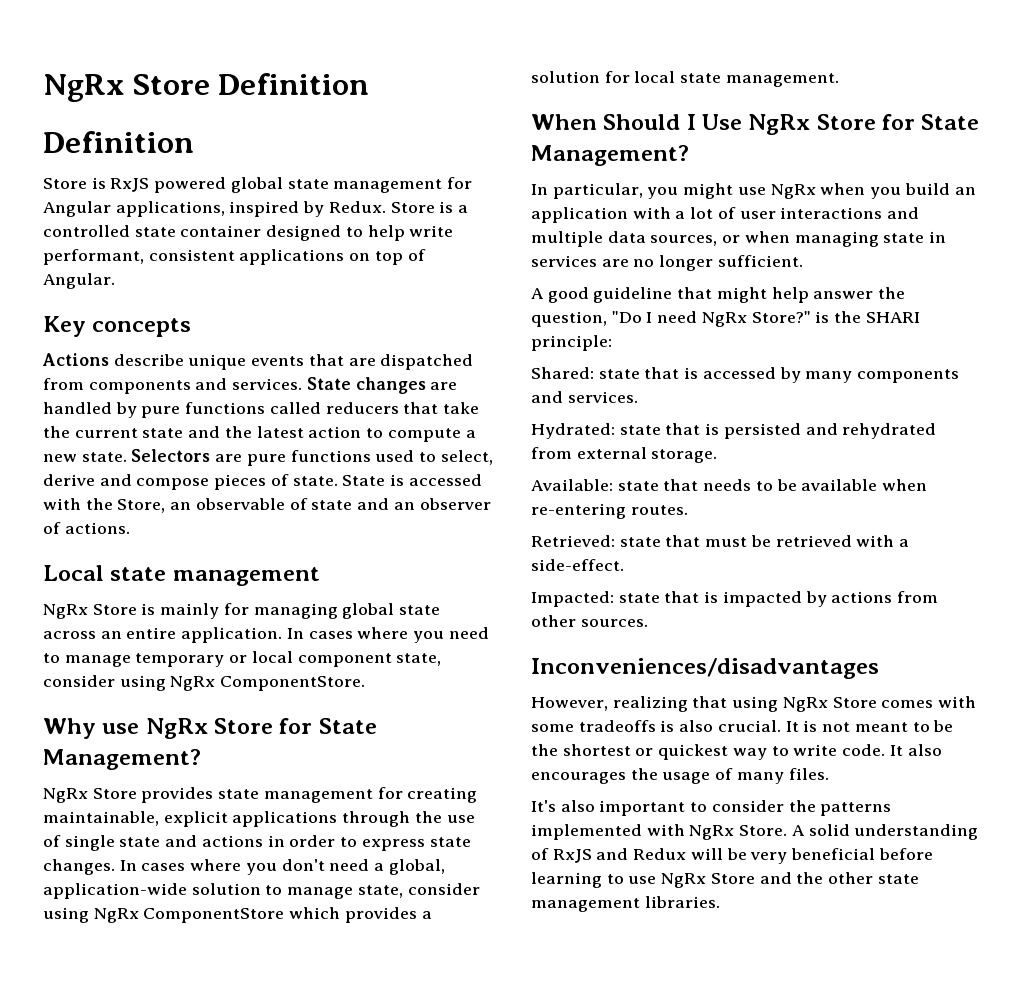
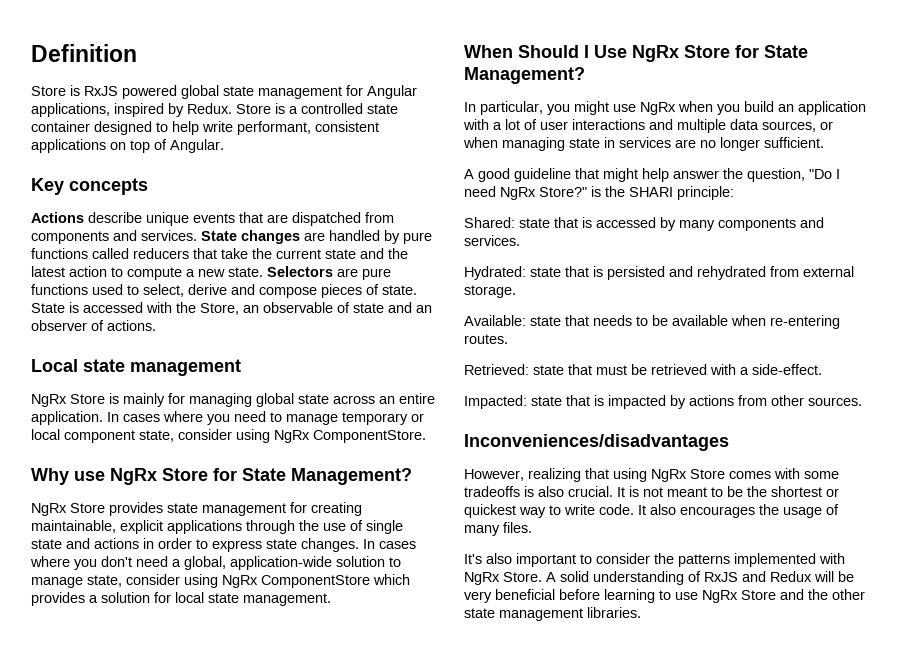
- NgRx Store Definition

